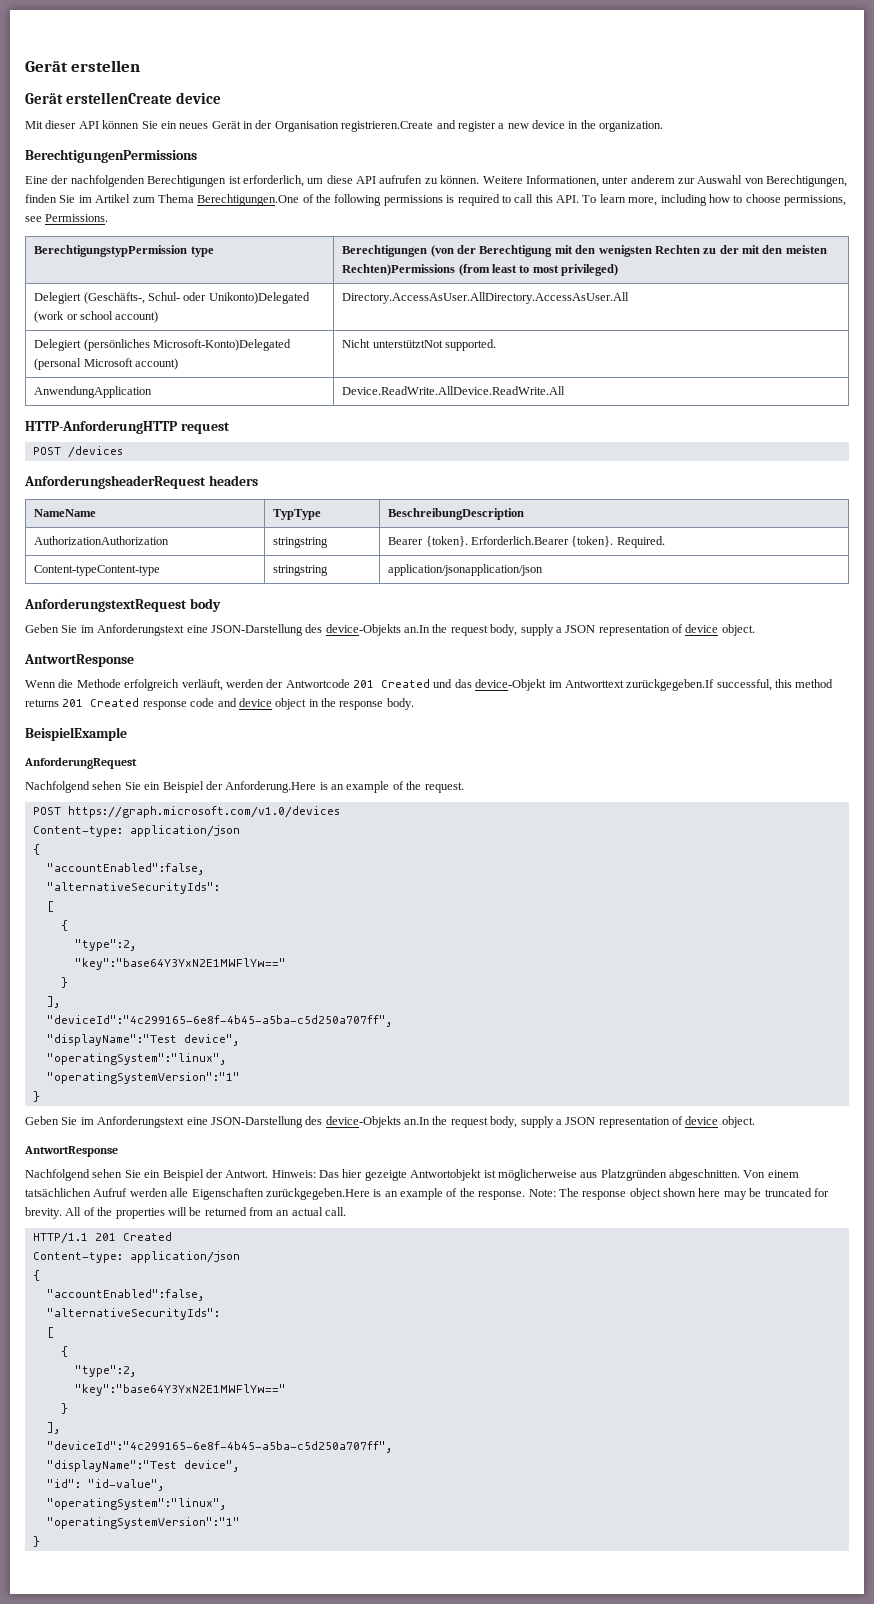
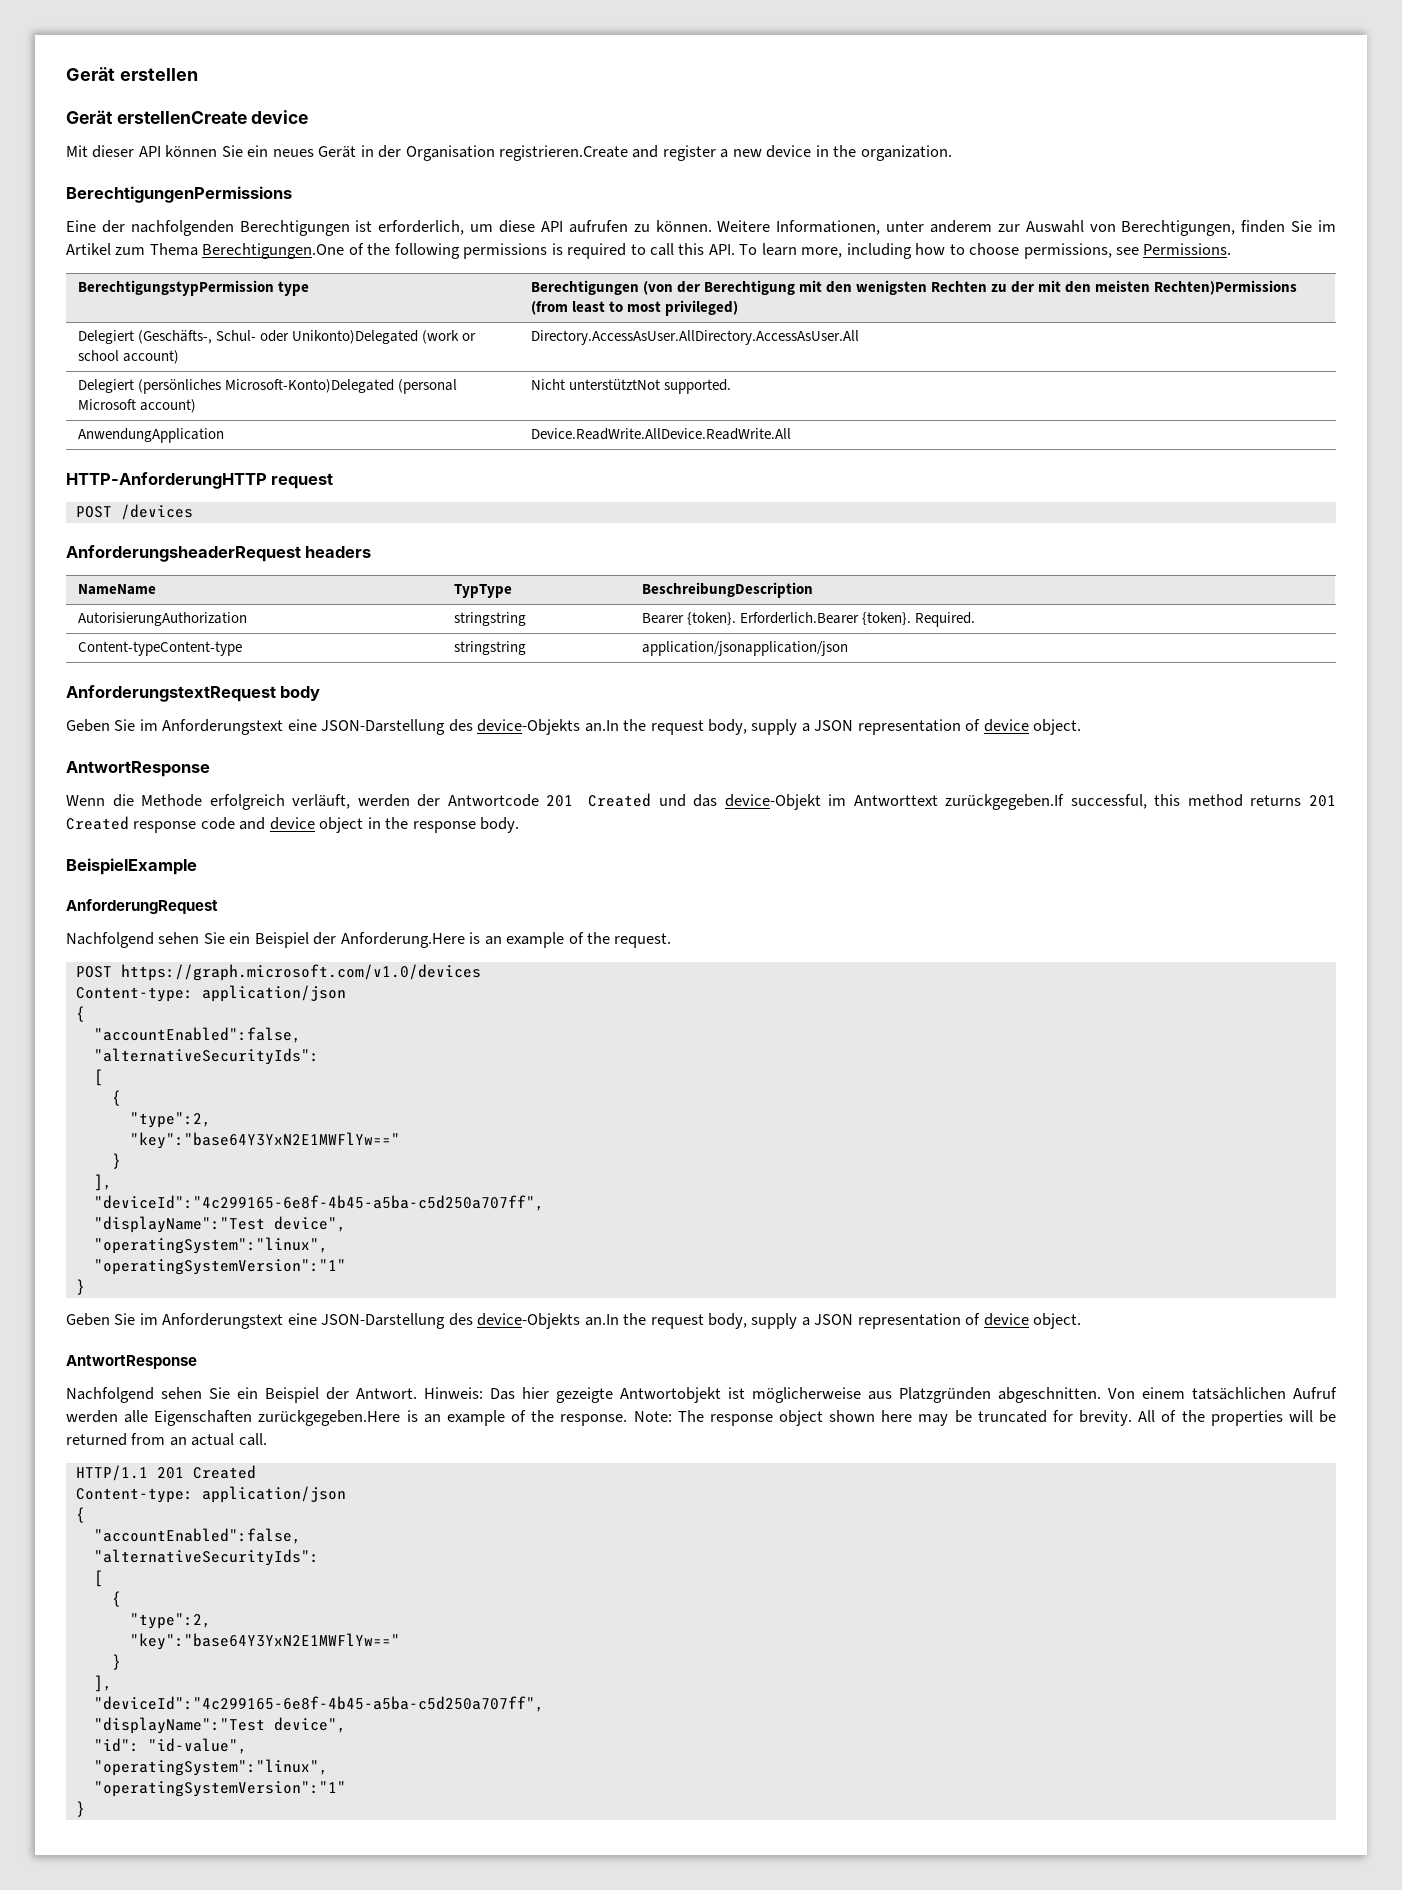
- AuthorizationAuthorization | stringstring | Bearer {token}. Erforderlich.Bearer {token}. Required.
+ AutorisierungAuthorization | stringstring | Bearer {token}. Erforderlich.Bearer {token}. Required.

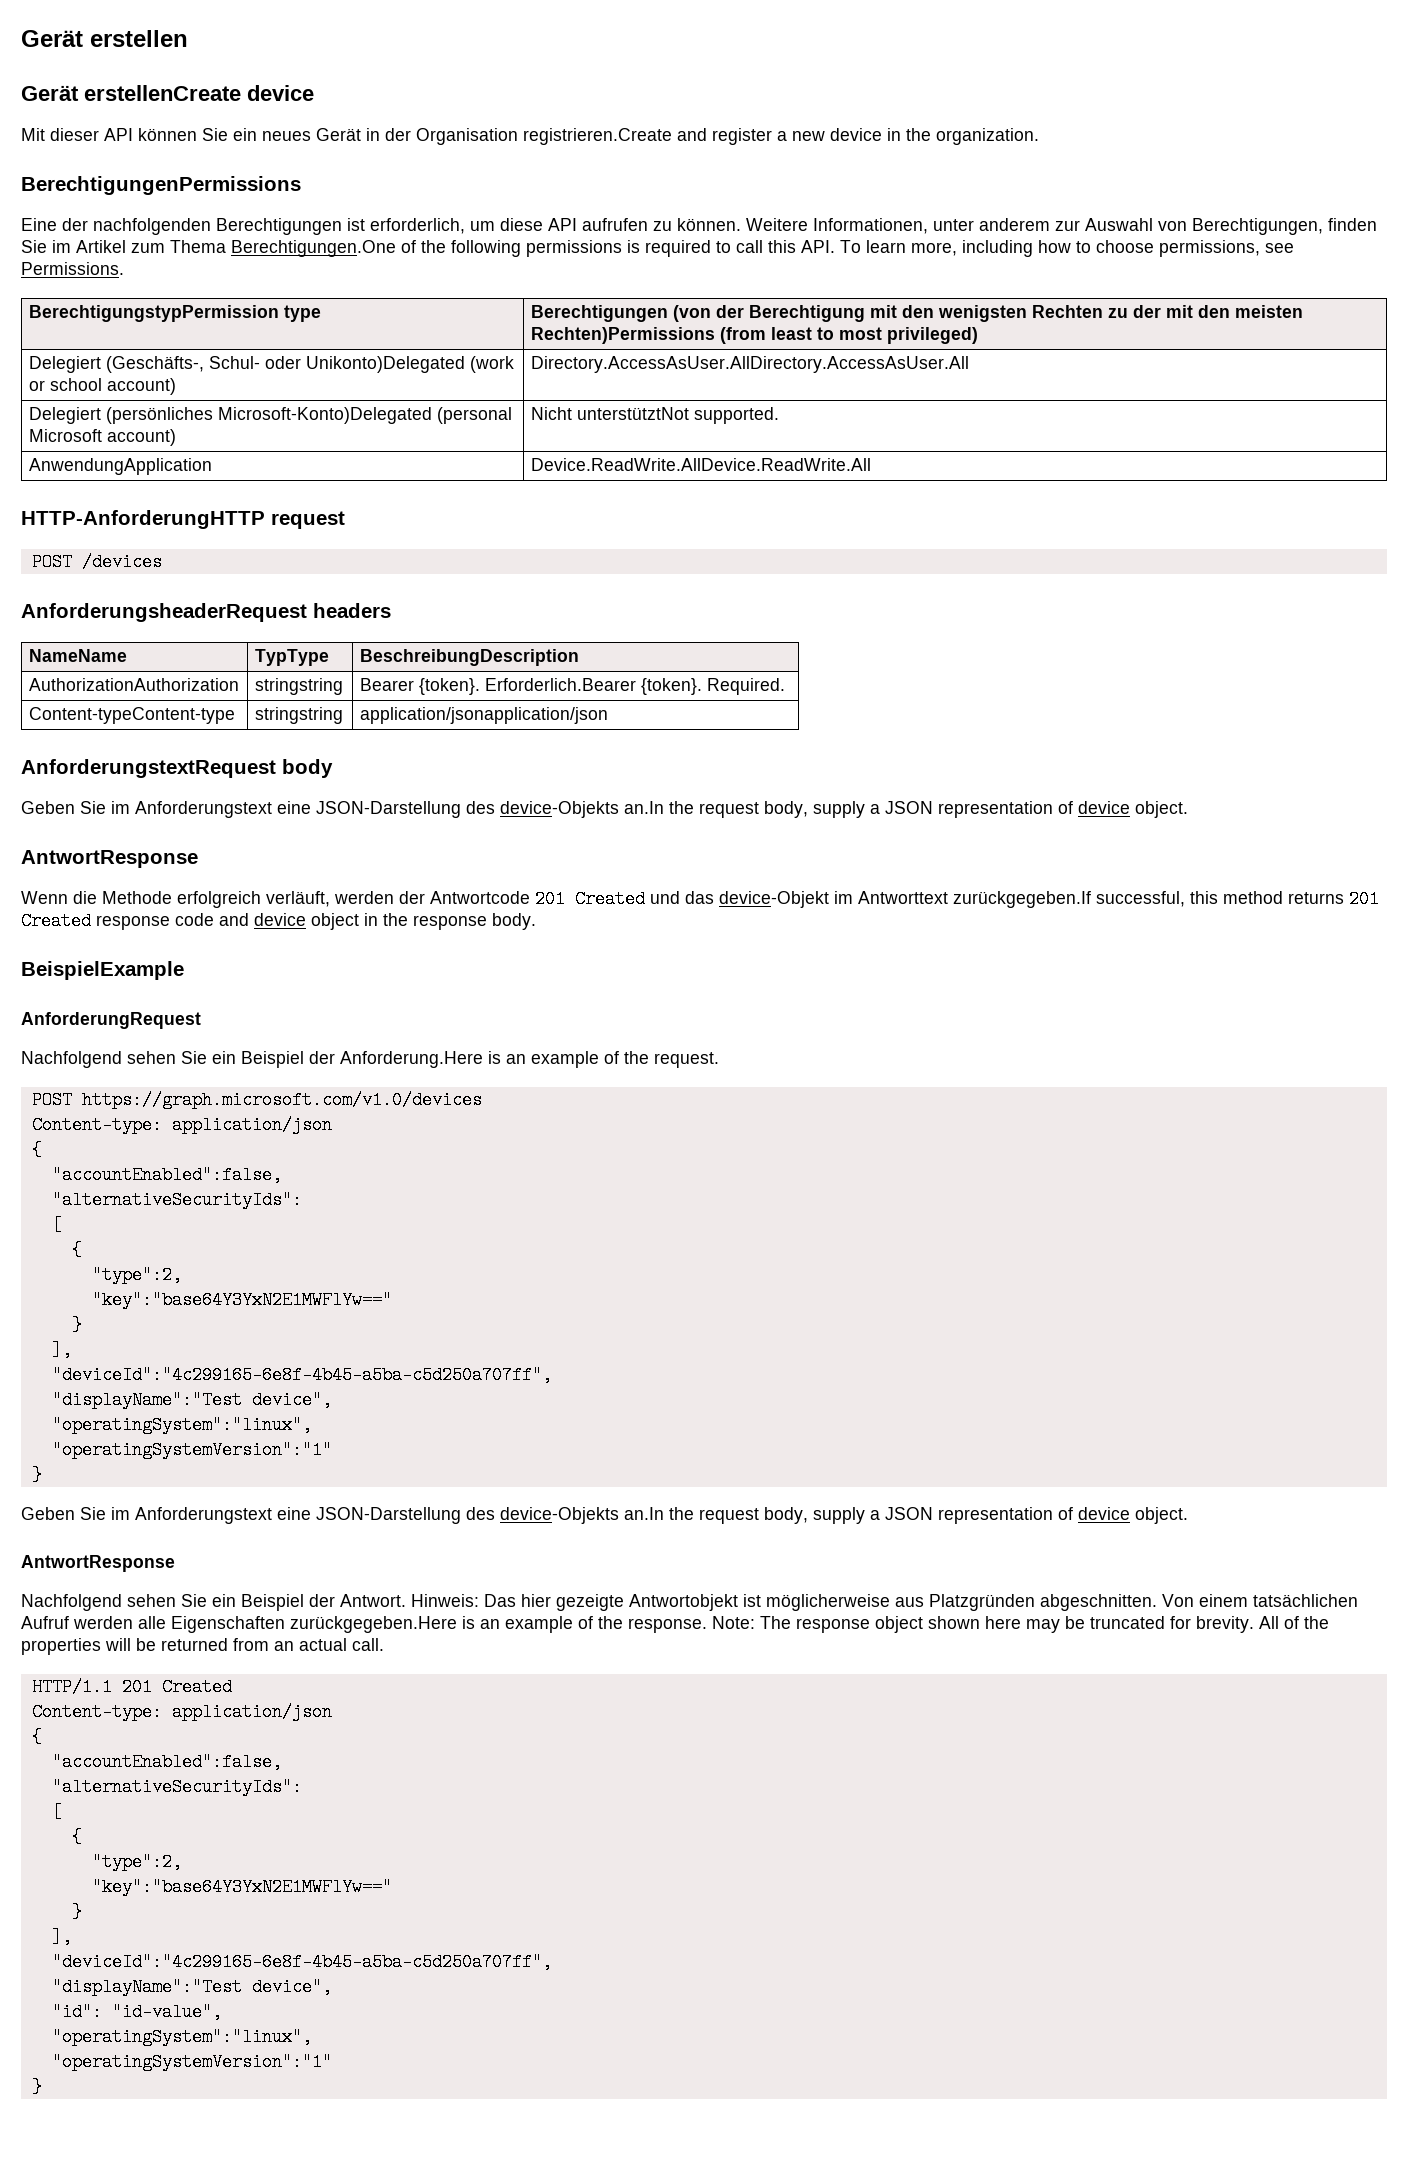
- AutorisierungAuthorization | stringstring | Bearer {token}. Erforderlich.Bearer {token}. Required.
+ AuthorizationAuthorization | stringstring | Bearer {token}. Erforderlich.Bearer {token}. Required.

